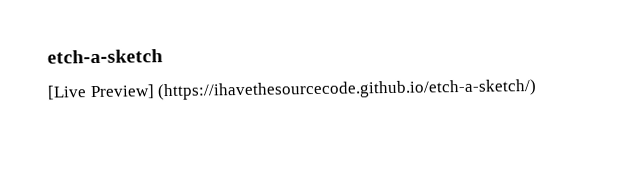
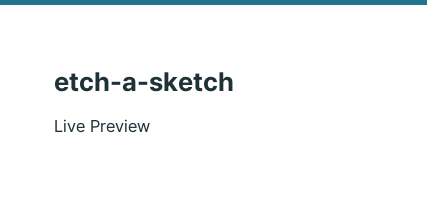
- [Live Preview] (https://ihavethesourcecode.github.io/etch-a-sketch/)
+ Live Preview

